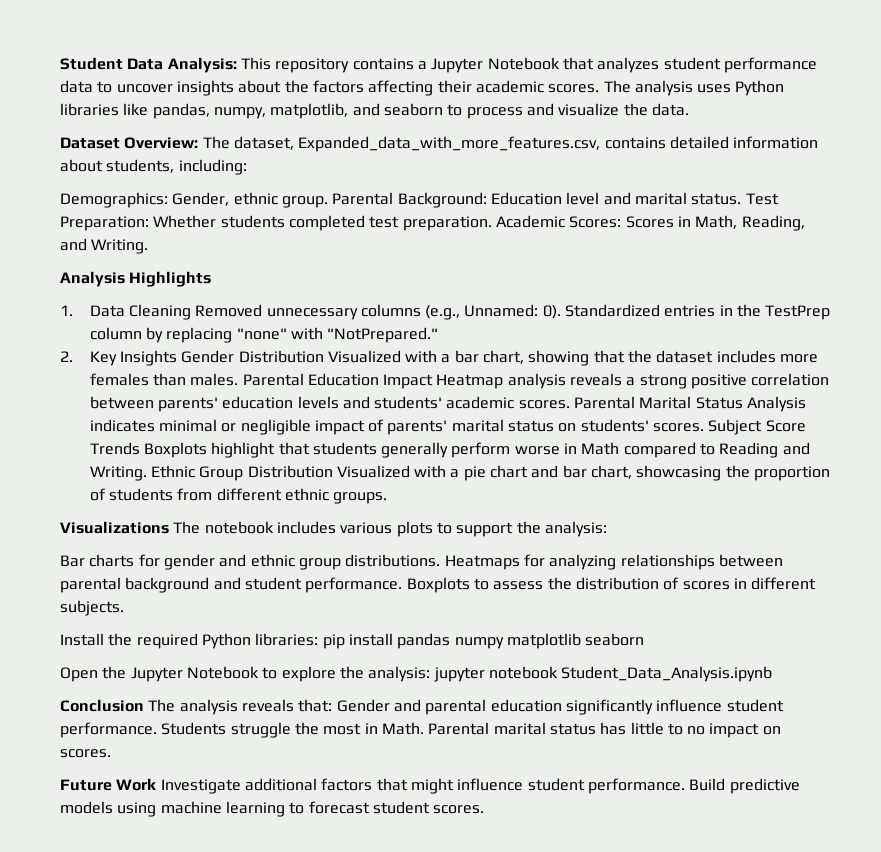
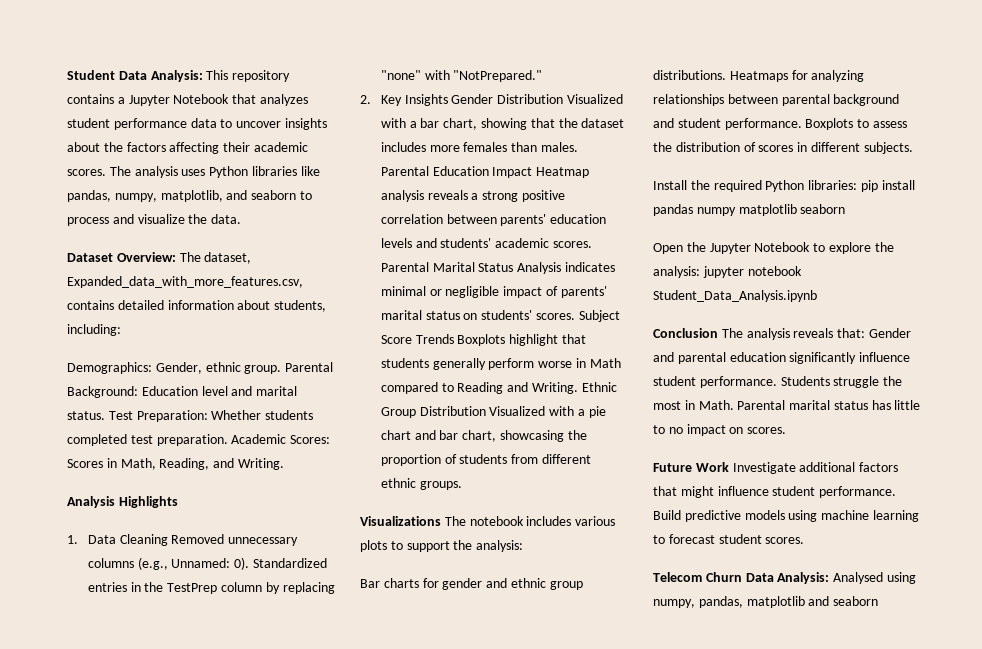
+ Telecom Churn Data Analysis: Analysed using numpy, pandas, matplotlib and seaborn

